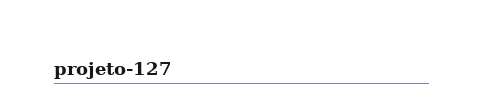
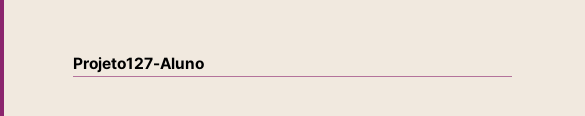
- projeto-127
+ Projeto127-Aluno

